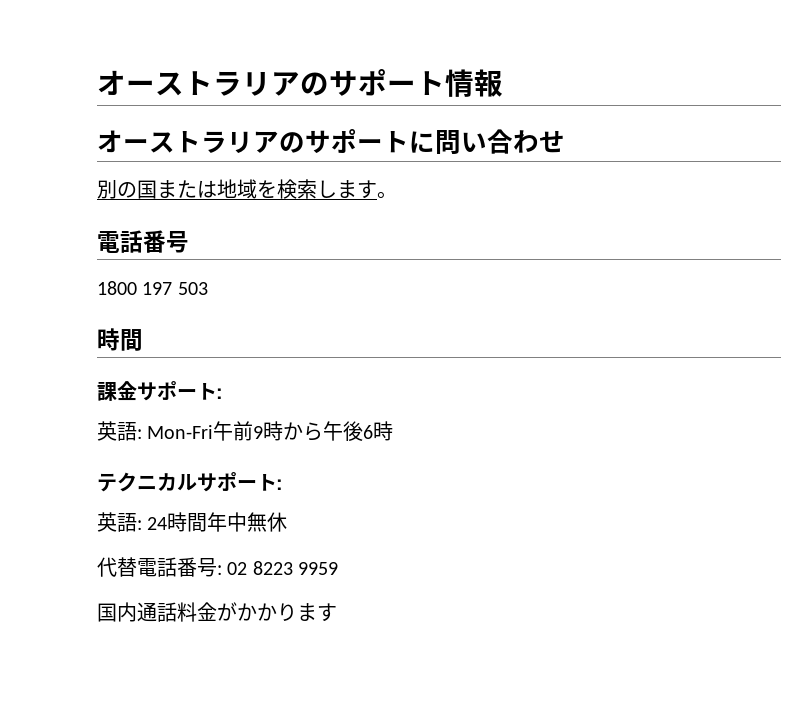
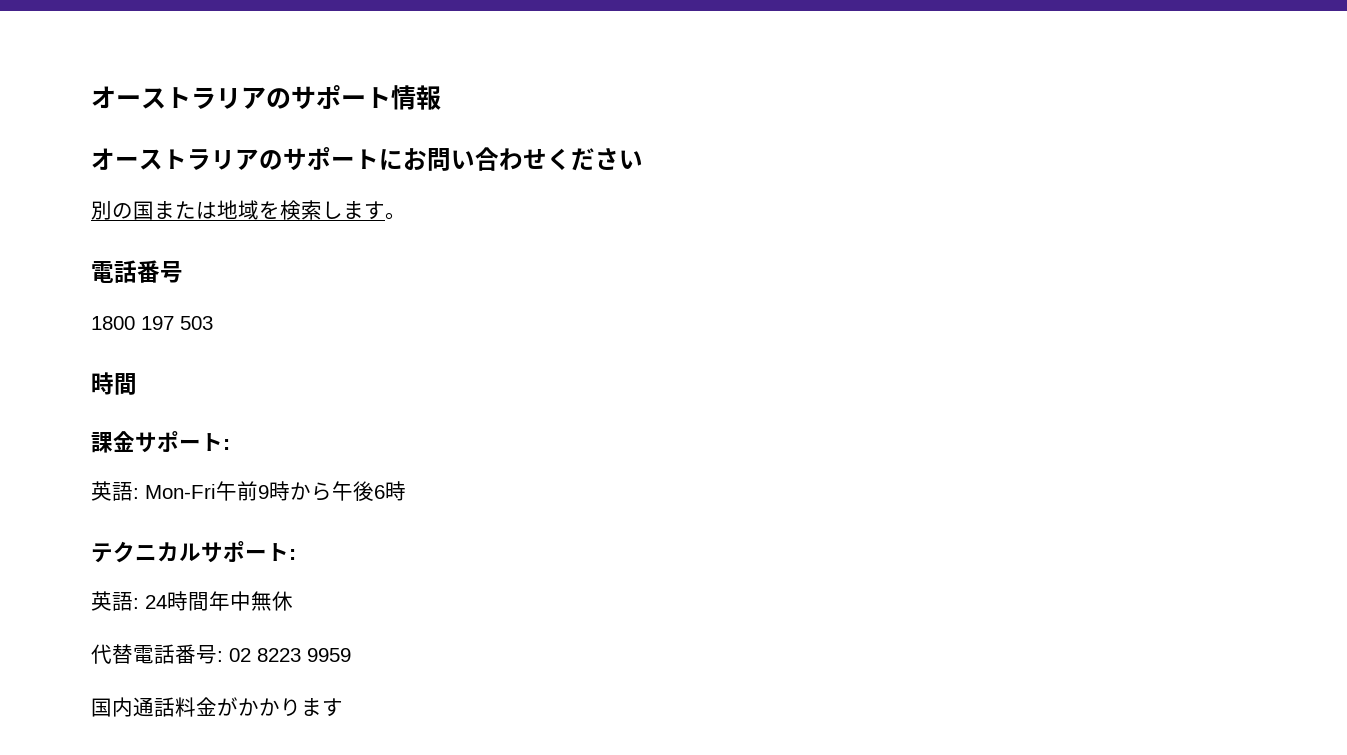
- オーストラリアのサポートに問い合わせ
+ オーストラリアのサポートにお問い合わせください

